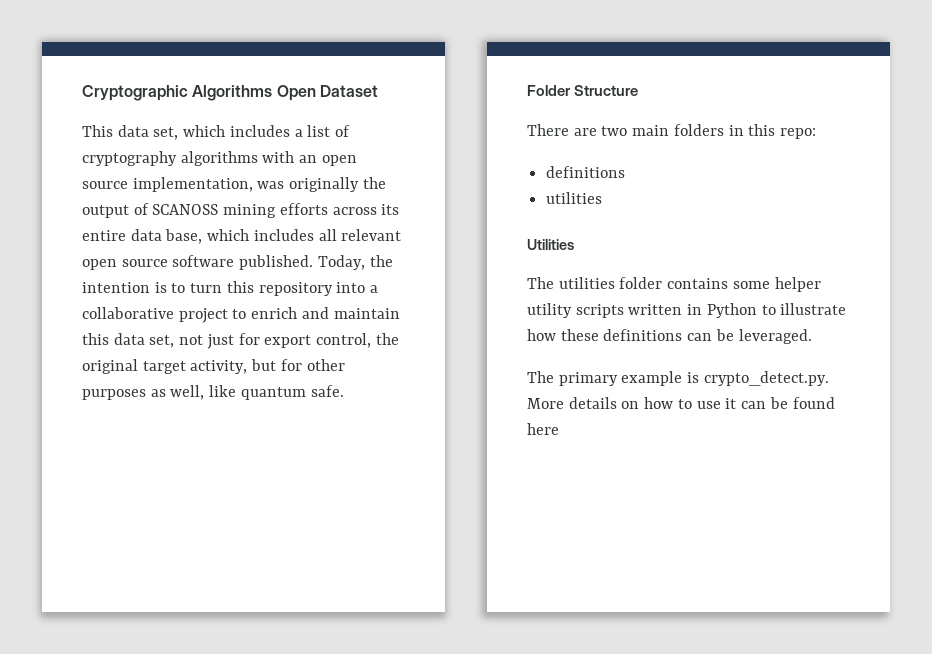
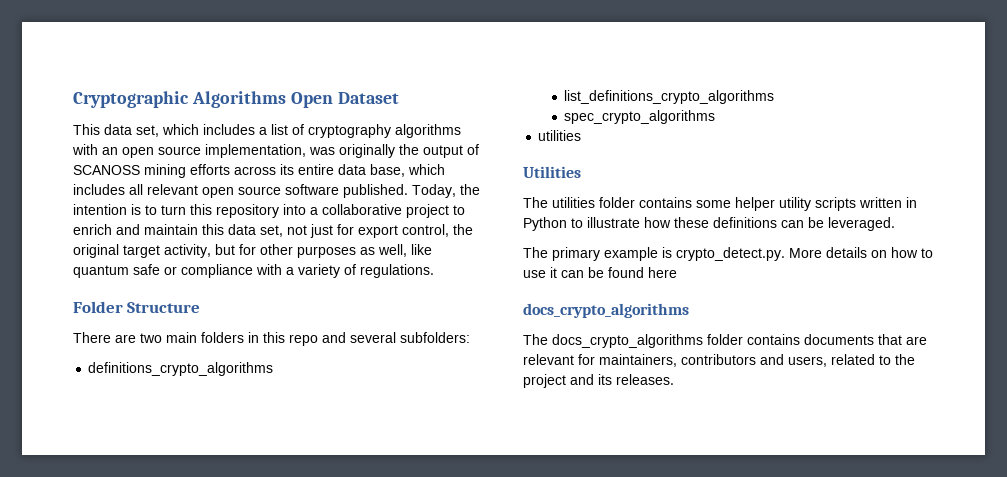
- Today, the intention is to turn this repository into a collaborative project to enrich and maintain this data set, not just for export control, the original target activity, but for other purposes as well, like quantum safe.
+ Today, the intention is to turn this repository into a collaborative project to enrich and maintain this data set, not just for export control, the original target activity, but for other purposes as well, like quantum safe or compliance with a variety of regulations.
- There are two main folders in this repo:
- definitions
+ There are two main folders in this repo and several subfolders:
+ definitions_crypto_algorithms
+ list_definitions_crypto_algorithms
+ spec_crypto_algorithms
  The primary example is crypto_detect.py. More details on how to use it can be found here
+ docs_crypto_algorithms
+ The docs_crypto_algorithms folder contains documents that are relevant for maintainers, contributors and users, related to the project and its releases.

